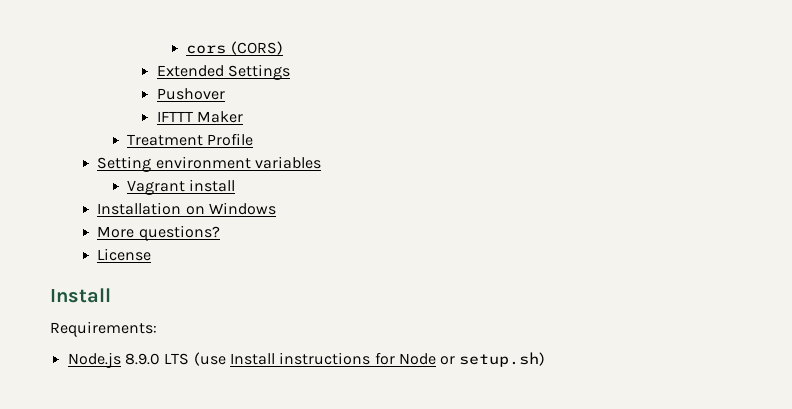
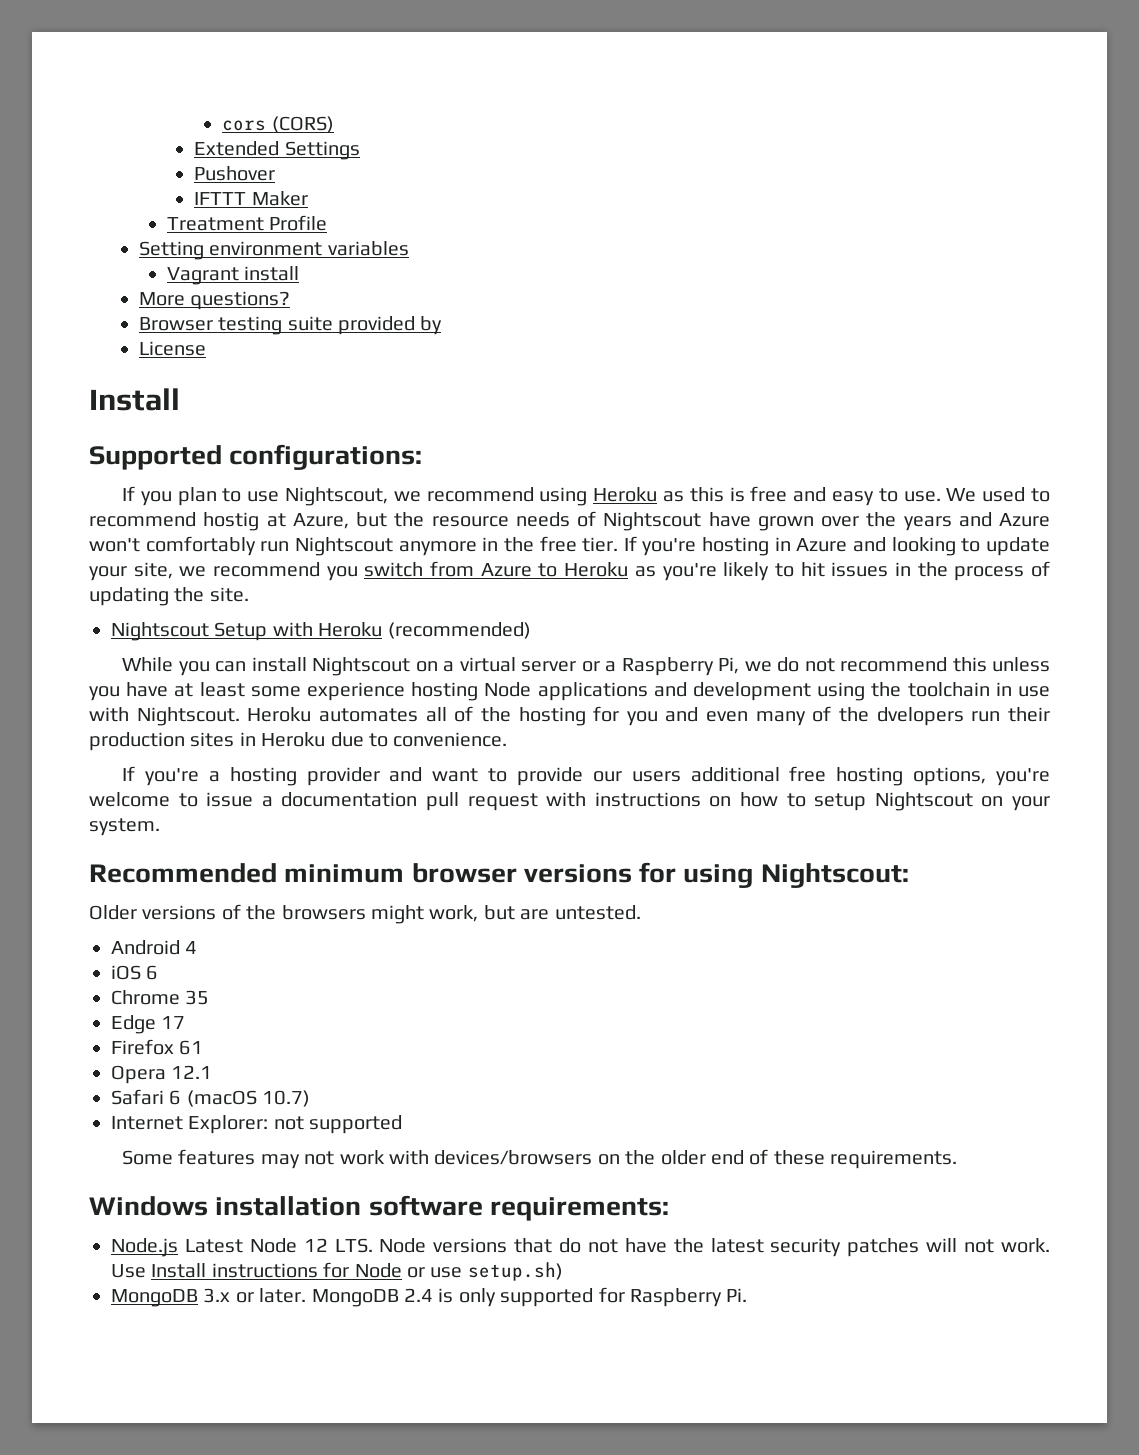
- Installation on Windows
+ Browser testing suite provided by
  License
  Install
- Requirements:
- Node.js 8.9.0 LTS (use Install instructions for Node or setup.sh)
+ Supported configurations:
+ If you plan to use Nightscout, we recommend using Heroku as this is free and easy to use. We used to recommend hostig at Azure, but the resource needs of Nightscout have grown over the years and Azure won't comfortably run Nightscout anymore in the free tier. If you're hosting in Azure and looking to update your site, we recommend you switch from Azure to Heroku as you're likely to hit issues in the process of updating the site.
+ Nightscout Setup with Heroku (recommended)
+ While you can install Nightscout on a virtual server or a Raspberry Pi, we do not recommend this unless you have at least some experience hosting Node applications and development using the toolchain in use with Nightscout. Heroku automates all of the hosting for you and even many of the dvelopers run their production sites in Heroku due to convenience.
+ If you're a hosting provider and want to provide our users additional free hosting options, you're welcome to issue a documentation pull request with instructions on how to setup Nightscout on your system.
+ Recommended minimum browser versions for using Nightscout:
+ Older versions of the browsers might work, but are untested.
+ Android 4
+ iOS 6
+ Chrome 35
+ Edge 17
+ Firefox 61
+ Opera 12.1
+ Safari 6 (macOS 10.7)
+ Internet Explorer: not supported
+ Some features may not work with devices/browsers on the older end of these requirements.
+ Windows installation software requirements:
+ Node.js Latest Node 12 LTS. Node versions that do not have the latest security patches will not work. Use Install instructions for Node or use setup.sh)
+ MongoDB 3.x or later. MongoDB 2.4 is only supported for Raspberry Pi.

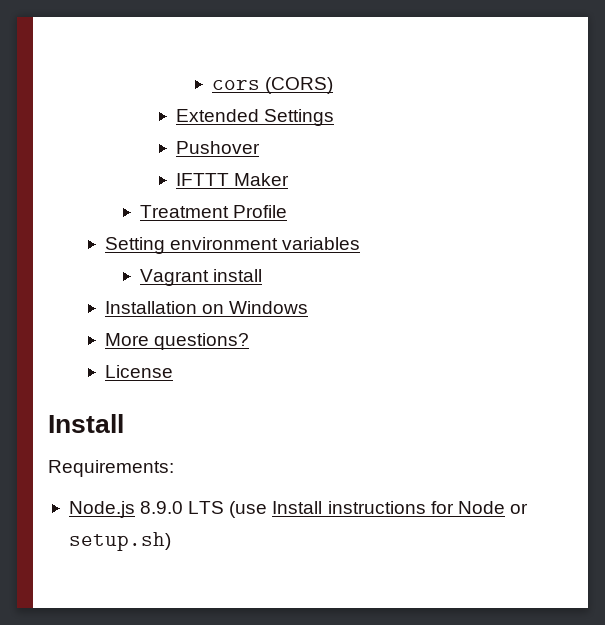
+ Installation on Windows
- Browser testing suite provided by
  License
  Install
- Supported configurations:
- If you plan to use Nightscout, we recommend using Heroku as this is free and easy to use. We used to recommend hostig at Azure, but the resource needs of Nightscout have grown over the years and Azure won't comfortably run Nightscout anymore in the free tier. If you're hosting in Azure and looking to update your site, we recommend you switch from Azure to Heroku as you're likely to hit issues in the process of updating the site.
- Nightscout Setup with Heroku (recommended)
- While you can install Nightscout on a virtual server or a Raspberry Pi, we do not recommend this unless you have at least some experience hosting Node applications and development using the toolchain in use with Nightscout. Heroku automates all of the hosting for you and even many of the dvelopers run their production sites in Heroku due to convenience.
- If you're a hosting provider and want to provide our users additional free hosting options, you're welcome to issue a documentation pull request with instructions on how to setup Nightscout on your system.
- Recommended minimum browser versions for using Nightscout:
- Older versions of the browsers might work, but are untested.
- Android 4
- iOS 6
- Chrome 35
- Edge 17
- Firefox 61
- Opera 12.1
- Safari 6 (macOS 10.7)
- Internet Explorer: not supported
- Some features may not work with devices/browsers on the older end of these requirements.
- Windows installation software requirements:
- Node.js Latest Node 12 LTS. Node versions that do not have the latest security patches will not work. Use Install instructions for Node or use setup.sh)
+ Requirements:
+ Node.js 8.9.0 LTS (use Install instructions for Node or setup.sh)
- MongoDB 3.x or later. MongoDB 2.4 is only supported for Raspberry Pi.

